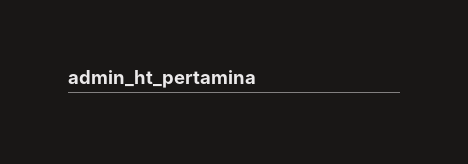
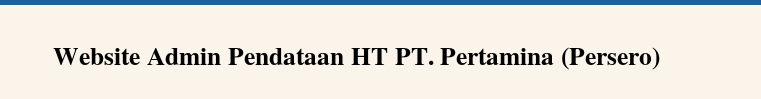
- admin_ht_pertamina
+ Website Admin Pendataan HT PT. Pertamina (Persero)

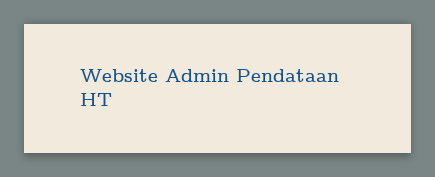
- Website Admin Pendataan HT PT. Pertamina (Persero)
+ Website Admin Pendataan HT

